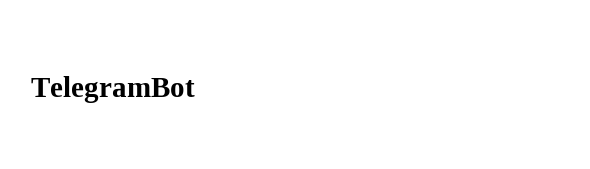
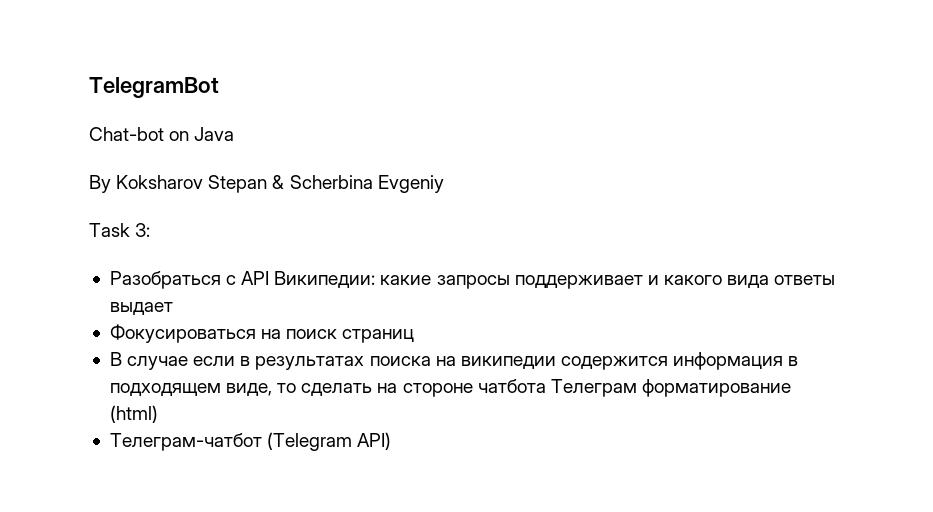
+ Chat-bot on Java
+ By Koksharov Stepan & Scherbina Evgeniy
+ Task 3:
+ Разобраться с API Википедии: какие запросы поддерживает и какого вида ответы выдает
+ Фокусироваться на поиск страниц
+ В случае если в результатах поиска на википедии содержится информация в подходящем виде, то сделать на стороне чатбота Телеграм форматирование (html)
+ Телеграм-чатбот (Telegram API)

